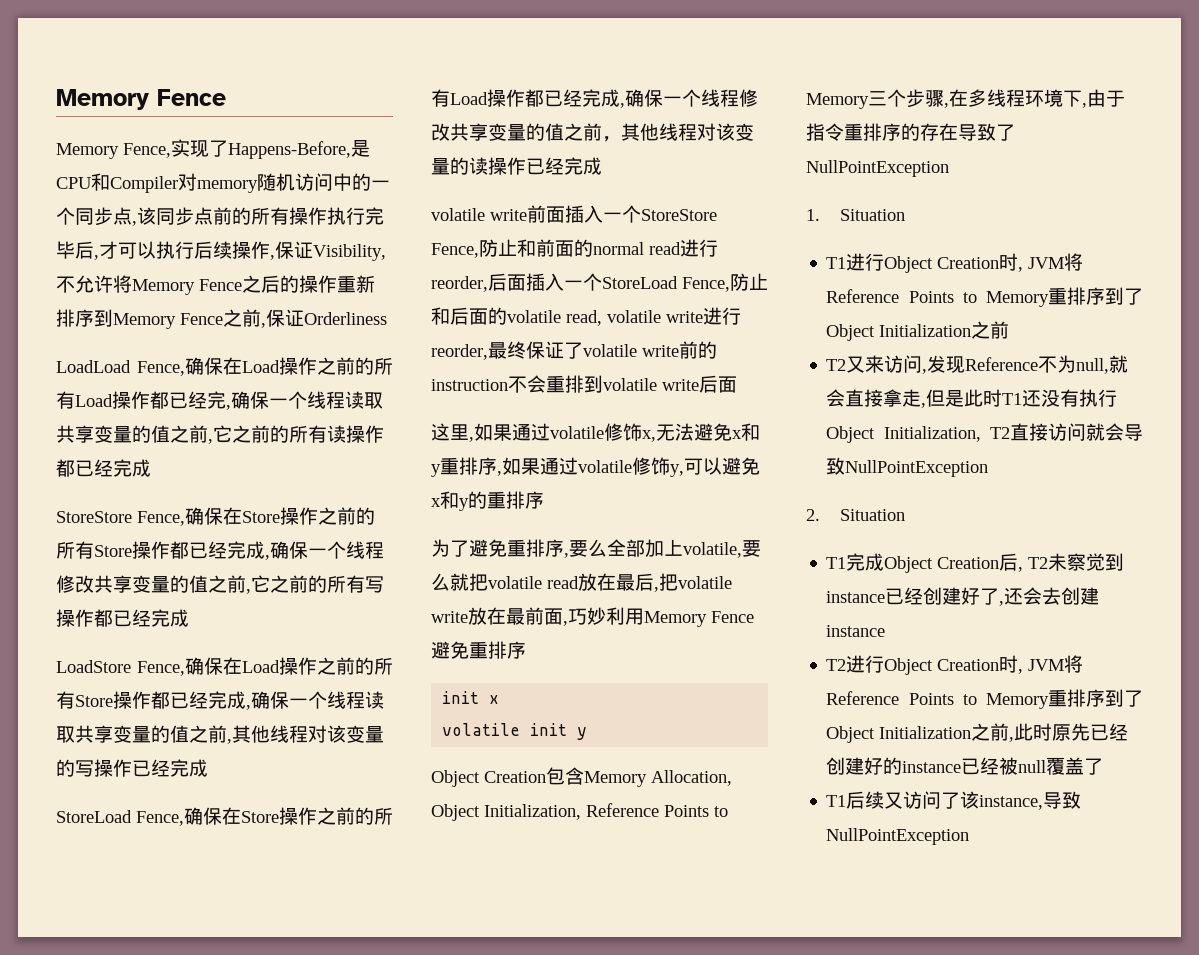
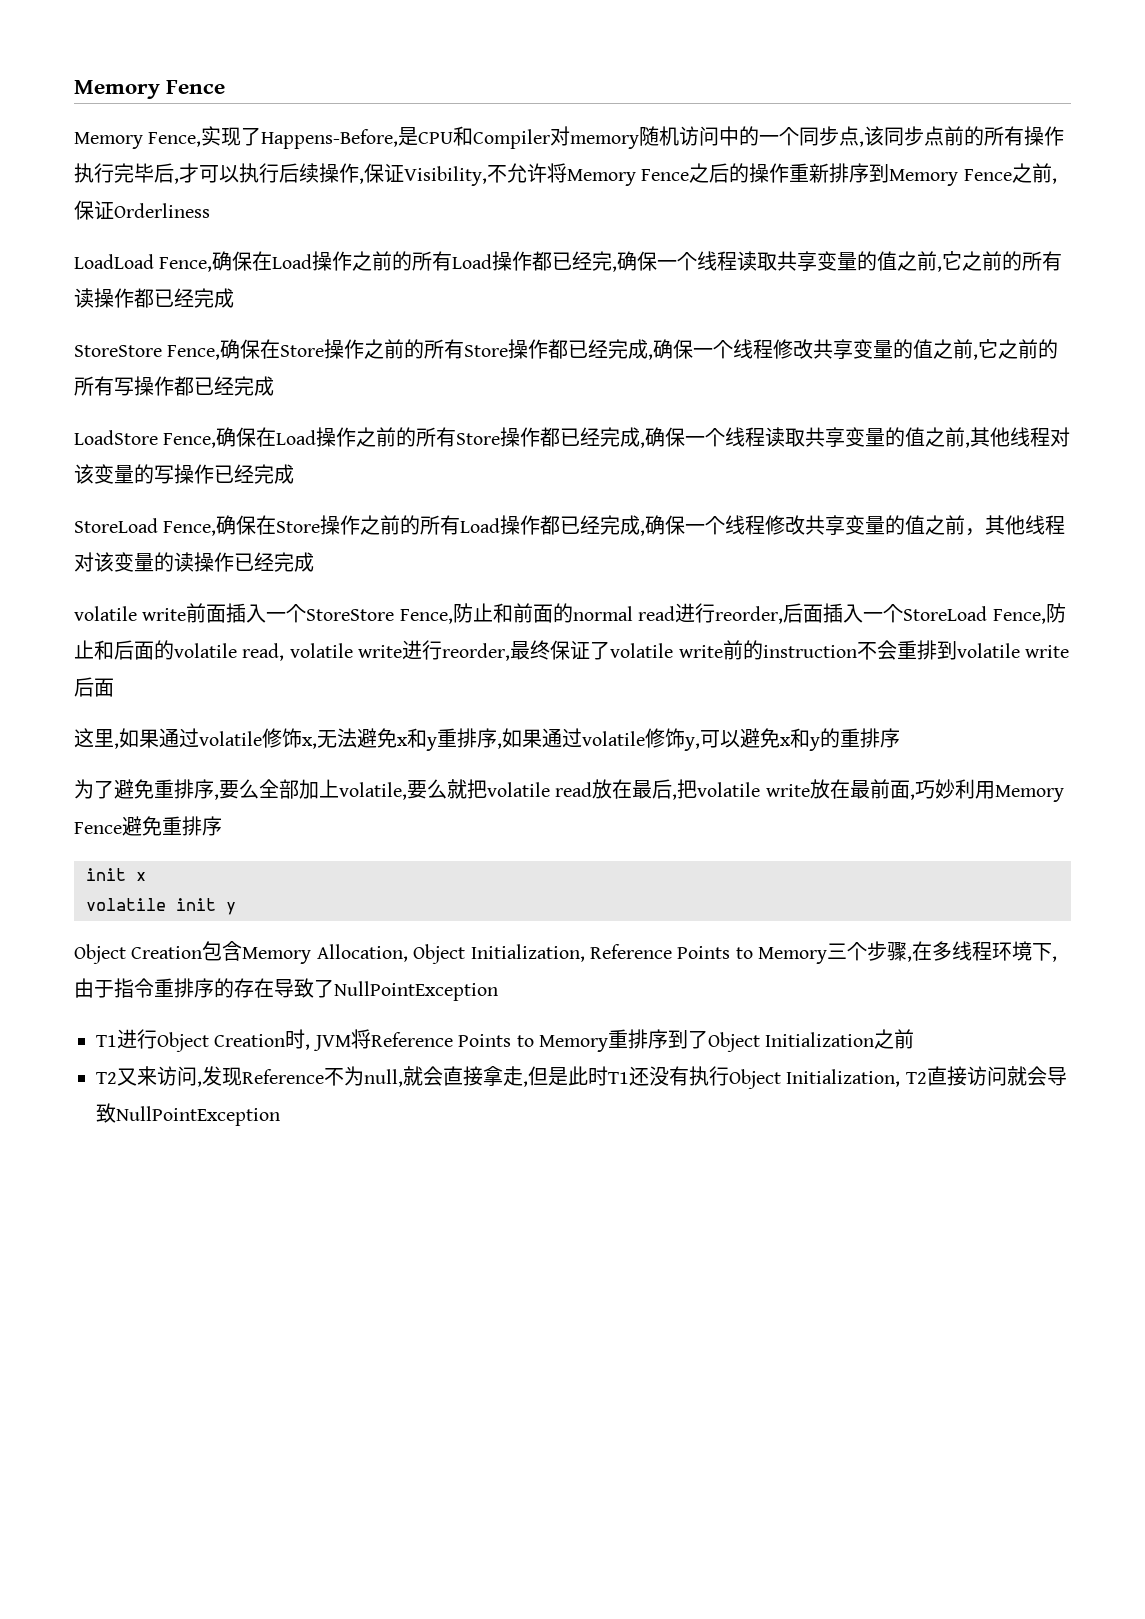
- 1. Situation
- 2. Situation
- T1完成Object Creation后, T2未察觉到instance已经创建好了,还会去创建instance
- T2进行Object Creation时, JVM将Reference Points to Memory重排序到了Object Initialization之前,此时原先已经创建好的instance已经被null覆盖了
- T1后续又访问了该instance,导致NullPointException

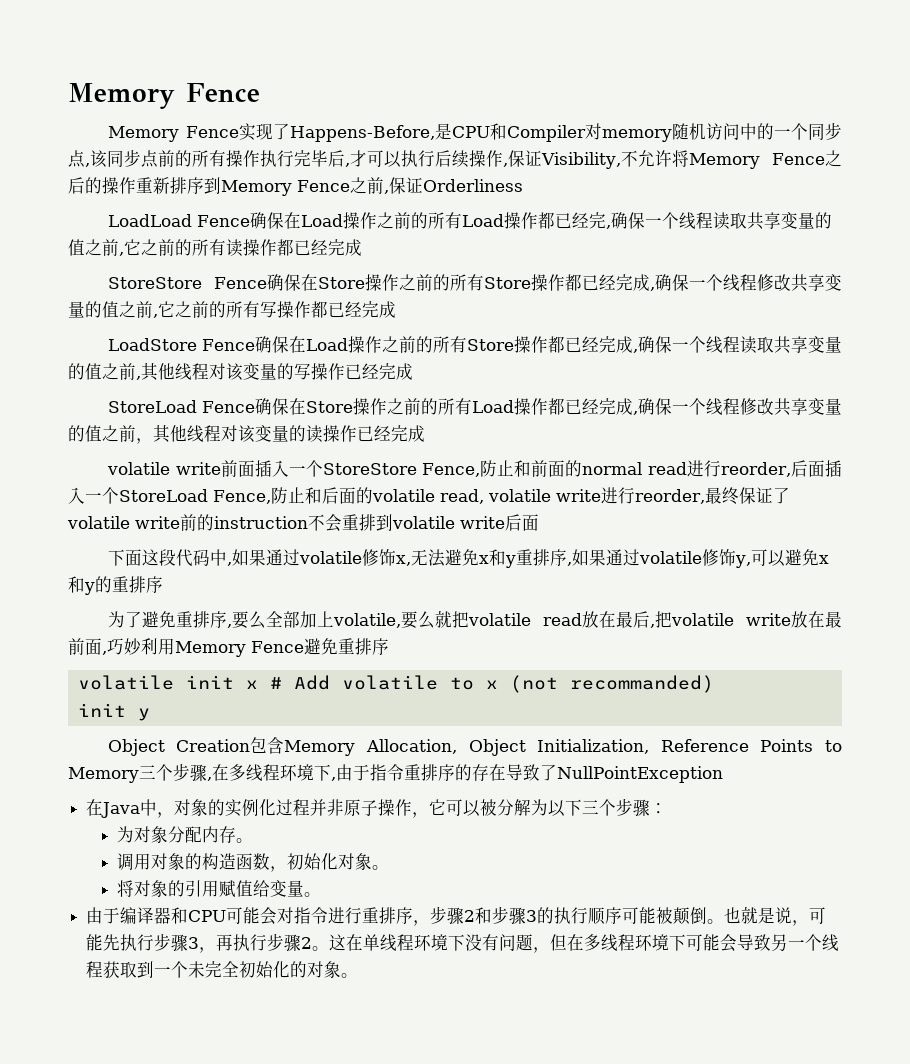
- Memory Fence,实现了Happens-Before,是CPU和Compiler对memory随机访问中的一个同步点,该同步点前的所有操作执行完毕后,才可以执行后续操作,保证Visibility,不允许将Memory Fence之后的操作重新排序到Memory Fence之前,保证Orderliness
+ Memory Fence实现了Happens-Before,是CPU和Compiler对memory随机访问中的一个同步点,该同步点前的所有操作执行完毕后,才可以执行后续操作,保证Visibility,不允许将Memory Fence之后的操作重新排序到Memory Fence之前,保证Orderliness
- LoadLoad Fence,确保在Load操作之前的所有Load操作都已经完,确保一个线程读取共享变量的值之前,它之前的所有读操作都已经完成
+ LoadLoad Fence确保在Load操作之前的所有Load操作都已经完,确保一个线程读取共享变量的值之前,它之前的所有读操作都已经完成
- StoreStore Fence,确保在Store操作之前的所有Store操作都已经完成,确保一个线程修改共享变量的值之前,它之前的所有写操作都已经完成
+ StoreStore Fence确保在Store操作之前的所有Store操作都已经完成,确保一个线程修改共享变量的值之前,它之前的所有写操作都已经完成
- LoadStore Fence,确保在Load操作之前的所有Store操作都已经完成,确保一个线程读取共享变量的值之前,其他线程对该变量的写操作已经完成
+ LoadStore Fence确保在Load操作之前的所有Store操作都已经完成,确保一个线程读取共享变量的值之前,其他线程对该变量的写操作已经完成
- StoreLoad Fence,确保在Store操作之前的所有Load操作都已经完成,确保一个线程修改共享变量的值之前，其他线程对该变量的读操作已经完成
+ StoreLoad Fence确保在Store操作之前的所有Load操作都已经完成,确保一个线程修改共享变量的值之前，其他线程对该变量的读操作已经完成
- 这里,如果通过volatile修饰x,无法避免x和y重排序,如果通过volatile修饰y,可以避免x和y的重排序
+ 下面这段代码中,如果通过volatile修饰x,无法避免x和y重排序,如果通过volatile修饰y,可以避免x和y的重排序
- init x
- volatile init y
+ volatile init x # Add volatile to x (not recommanded)
+ init y
- T1进行Object Creation时, JVM将Reference Points to Memory重排序到了Object Initialization之前
- T2又来访问,发现Reference不为null,就会直接拿走,但是此时T1还没有执行Object Initialization, T2直接访问就会导致NullPointException
+ 在Java中，对象的实例化过程并非原子操作，它可以被分解为以下三个步骤：
+ 为对象分配内存。
+ 调用对象的构造函数，初始化对象。
+ 将对象的引用赋值给变量。
+ 由于编译器和CPU可能会对指令进行重排序，步骤2和步骤3的执行顺序可能被颠倒。也就是说，可能先执行步骤3，再执行步骤2。这在单线程环境下没有问题，但在多线程环境下可能会导致另一个线程获取到一个未完全初始化的对象。

